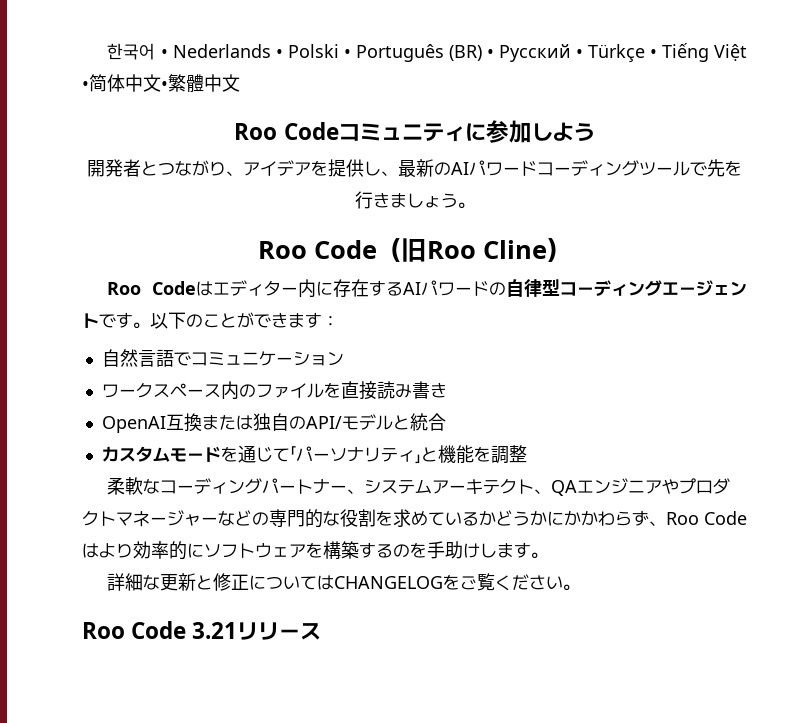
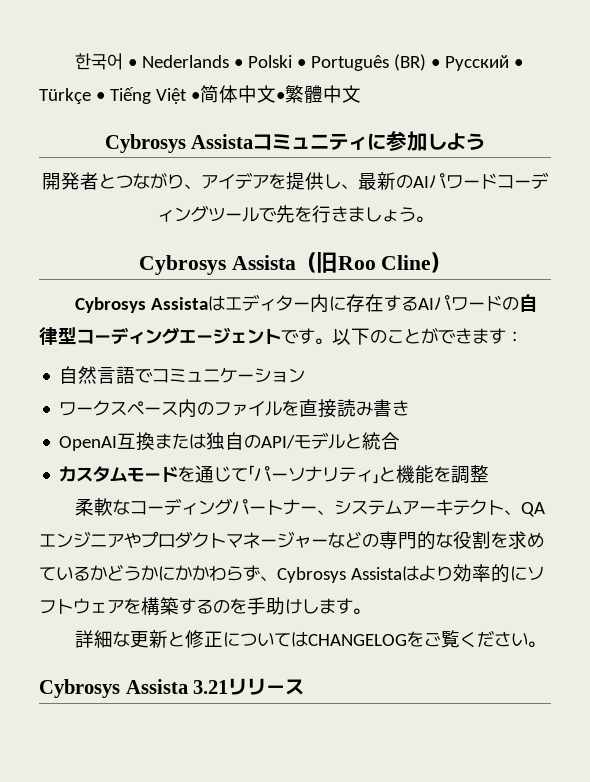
- Roo Codeコミュニティに参加しよう
+ Cybrosys Assistaコミュニティに参加しよう
- Roo Code（旧Roo Cline）
+ Cybrosys Assista（旧Roo Cline）
- Roo Codeはエディター内に存在するAIパワードの自律型コーディングエージェントです。
+ Cybrosys Assistaはエディター内に存在するAIパワードの自律型コーディングエージェントです。
- 柔軟なコーディングパートナー、システムアーキテクト、QAエンジニアやプロダクトマネージャーなどの専門的な役割を求めているかどうかにかかわらず、Roo Codeはより効率的にソフトウェアを構築するのを手助けします。
+ 柔軟なコーディングパートナー、システムアーキテクト、QAエンジニアやプロダクトマネージャーなどの専門的な役割を求めているかどうかにかかわらず、Cybrosys Assistaはより効率的にソフトウェアを構築するのを手助けします。
- Roo Code 3.21リリース
+ Cybrosys Assista 3.21リリース

